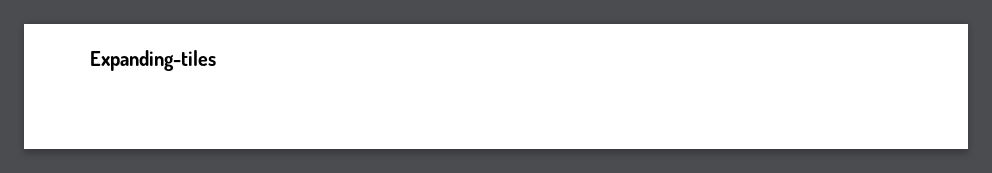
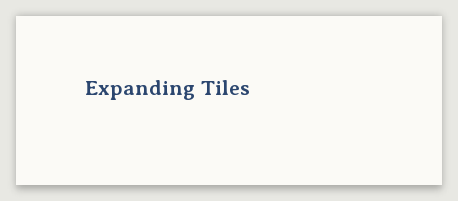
- Expanding-tiles
+ Expanding Tiles

